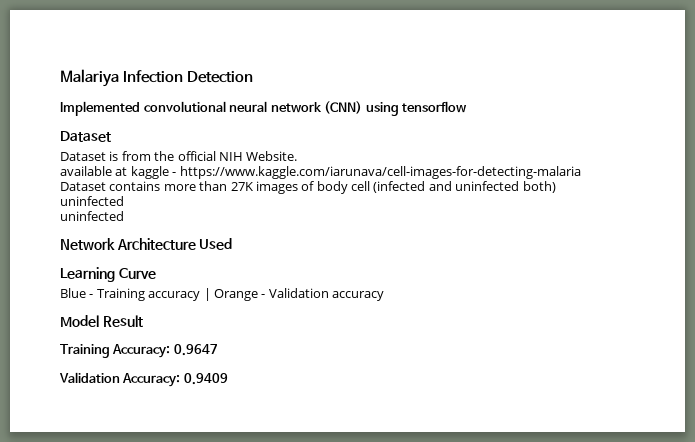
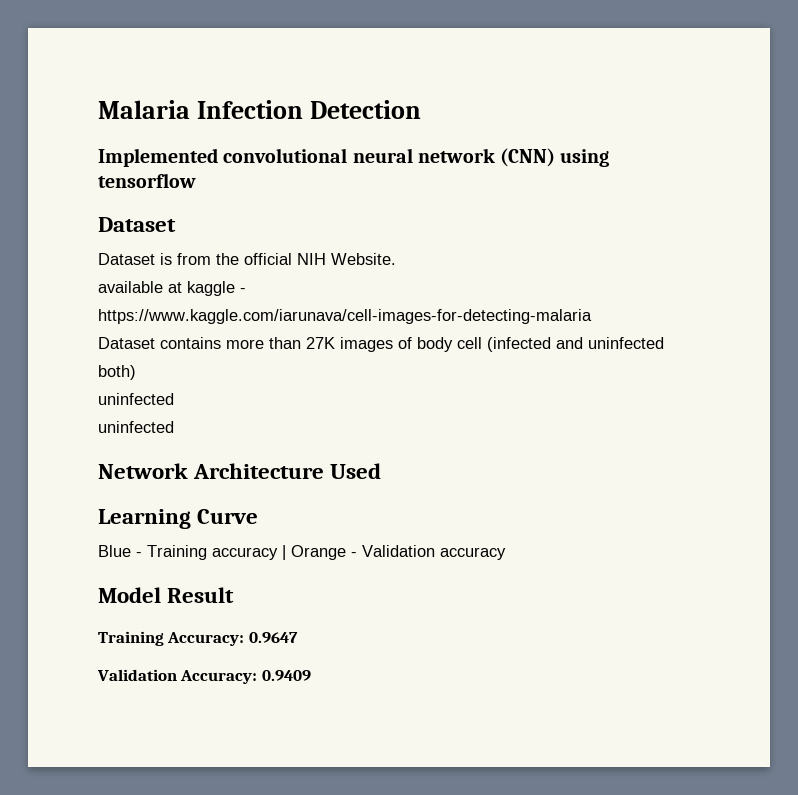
- Malariya Infection Detection
+ Malaria Infection Detection

